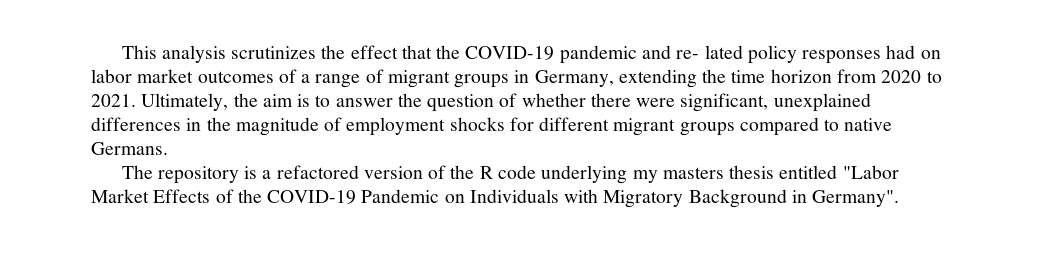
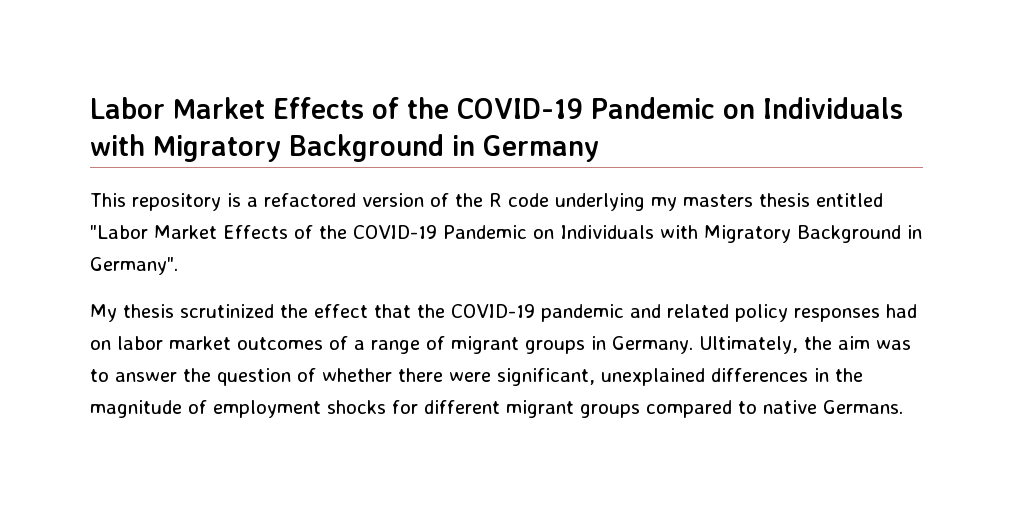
- This analysis scrutinizes the effect that the COVID-19 pandemic and re- lated policy responses had on labor market outcomes of a range of migrant groups in Germany, extending the time horizon from 2020 to 2021. Ultimately, the aim is to answer the question of whether there were significant, unexplained differences in the magnitude of employment shocks for different migrant groups compared to native Germans.
- The repository is a refactored version of the R code underlying my masters thesis entitled "Labor Market Effects of the COVID-19 Pandemic on Individuals with Migratory Background in Germany".
+ Labor Market Effects of the COVID-19 Pandemic on Individuals with Migratory Background in Germany
+ This repository is a refactored version of the R code underlying my masters thesis entitled "Labor Market Effects of the COVID-19 Pandemic on Individuals with Migratory Background in Germany".
+ My thesis scrutinized the effect that the COVID-19 pandemic and related policy responses had on labor market outcomes of a range of migrant groups in Germany. Ultimately, the aim was to answer the question of whether there were significant, unexplained differences in the magnitude of employment shocks for different migrant groups compared to native Germans.

